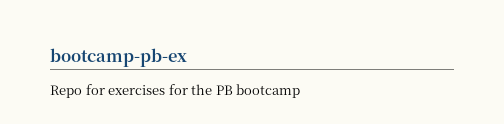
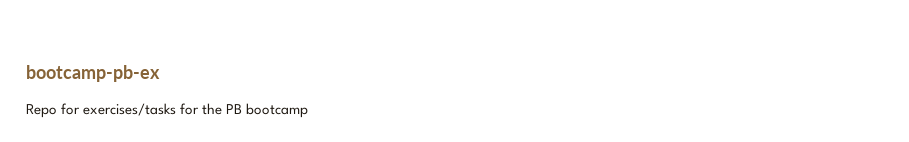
- Repo for exercises for the PB bootcamp
+ Repo for exercises/tasks for the PB bootcamp

